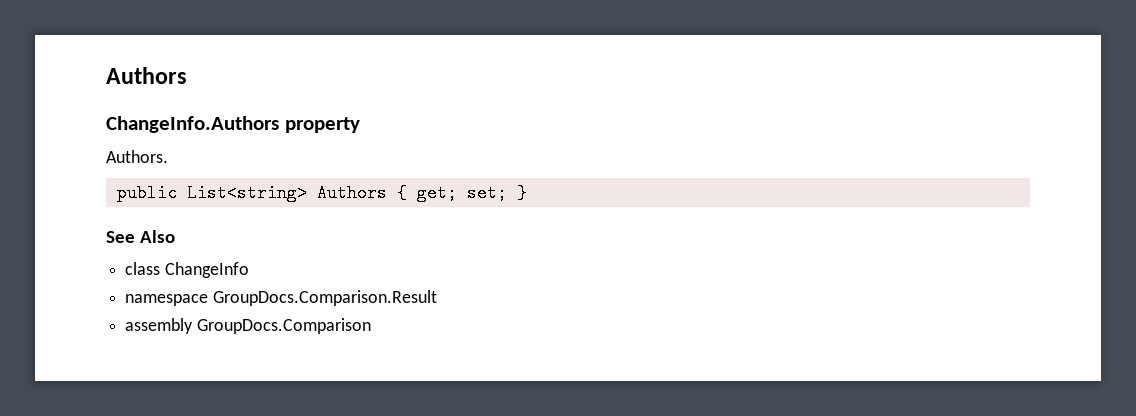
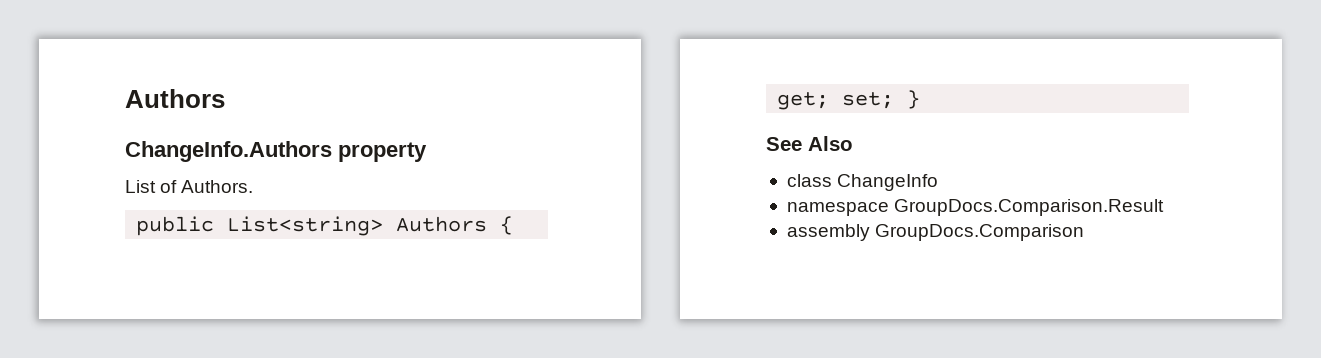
- Authors.
+ List of Authors.

